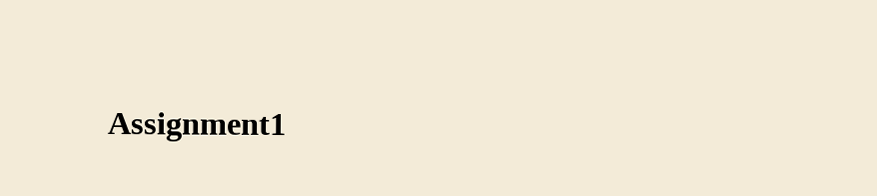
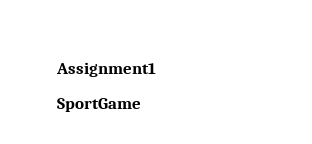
+ SportGame

